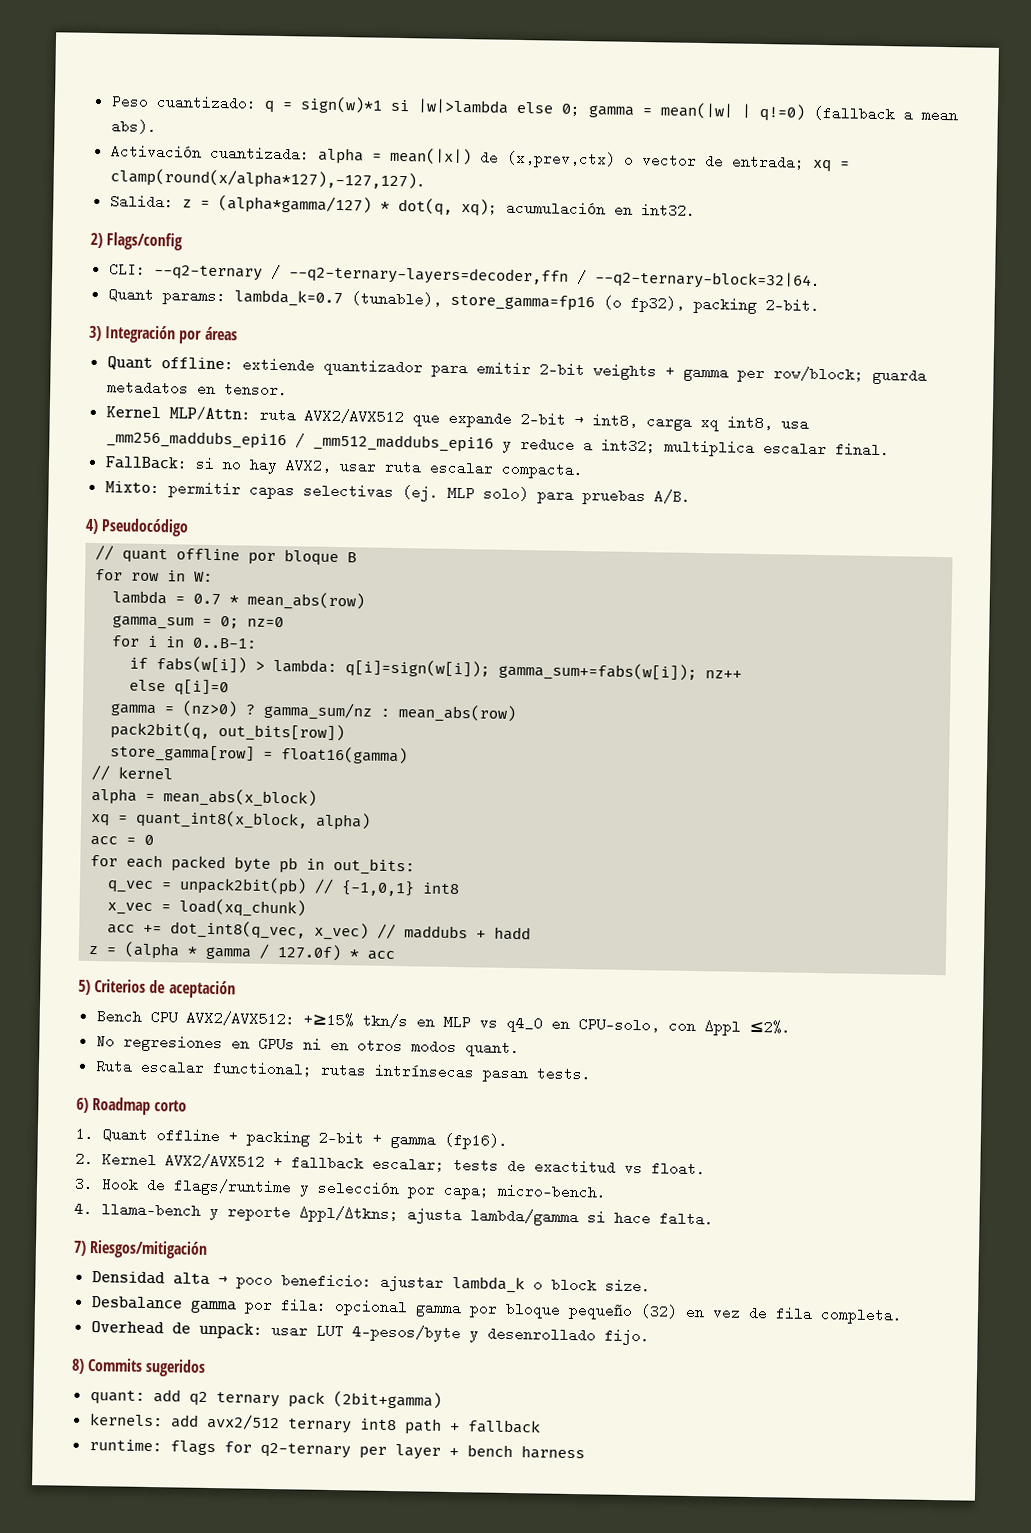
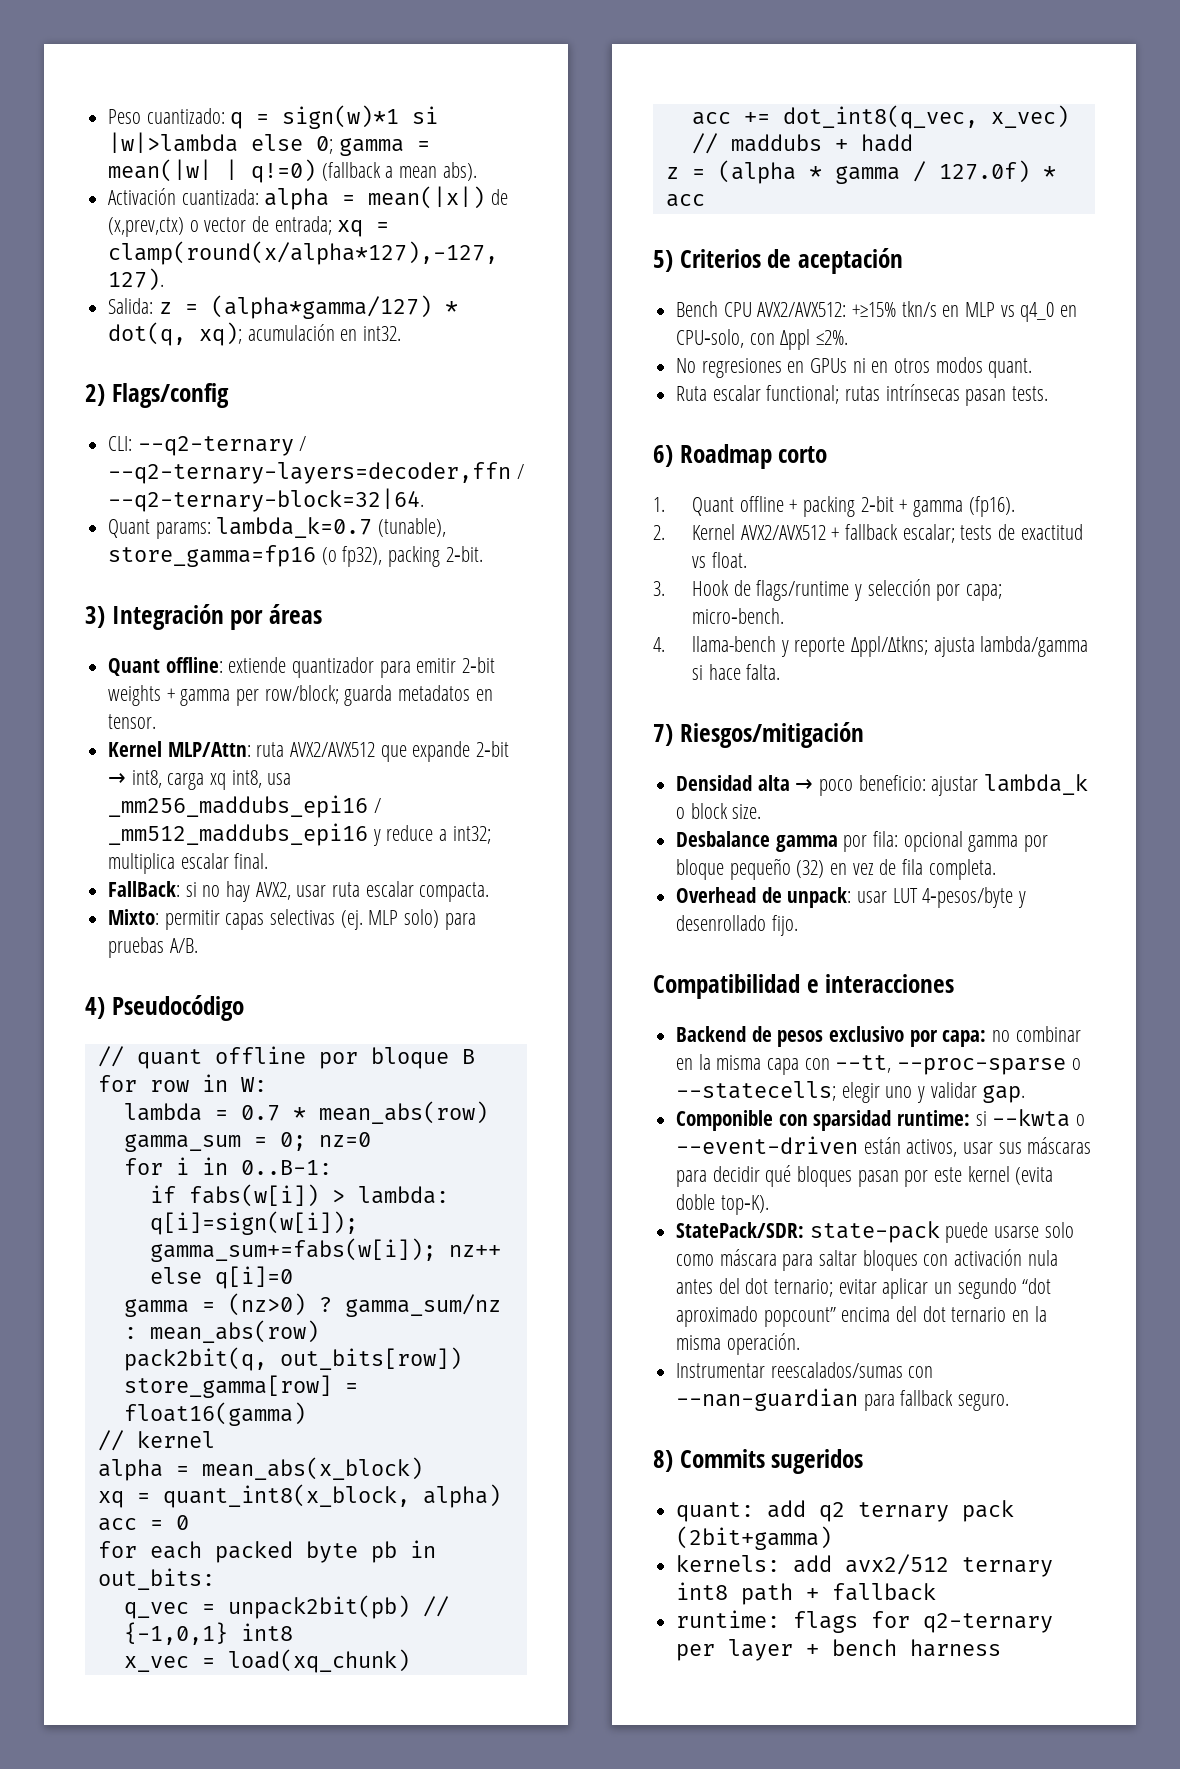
+ Compatibilidad e interacciones
+ Backend de pesos exclusivo por capa: no combinar en la misma capa con --tt, --proc-sparse o --statecells; elegir uno y validar gap.
+ Componible con sparsidad runtime: si --kwta o --event-driven están activos, usar sus máscaras para decidir qué bloques pasan por este kernel (evita doble top‑K).
+ StatePack/SDR: state-pack puede usarse solo como máscara para saltar bloques con activación nula antes del dot ternario; evitar aplicar un segundo “dot aproximado popcount” encima del dot ternario en la misma operación.
+ Instrumentar reescalados/sumas con --nan-guardian para fallback seguro.

